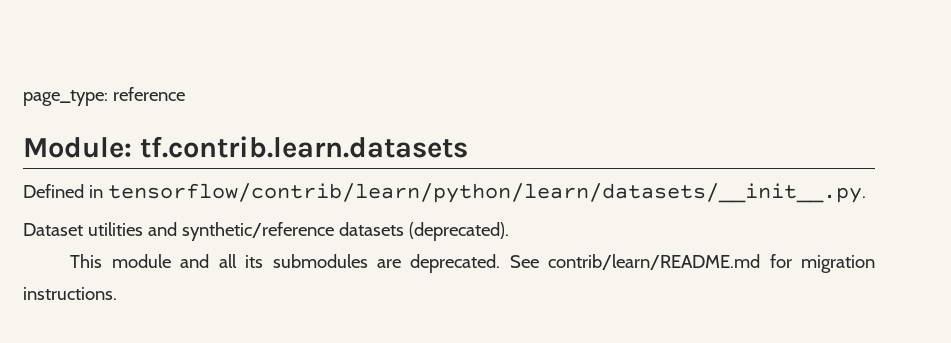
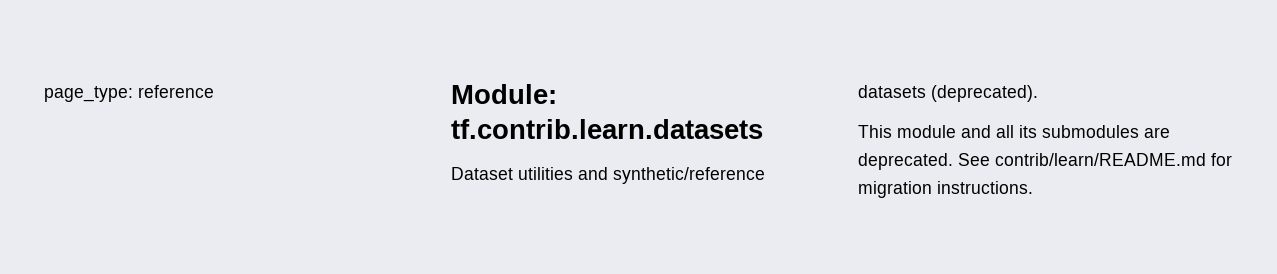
- Defined in tensorflow/contrib/learn/python/learn/datasets/__init__.py.

